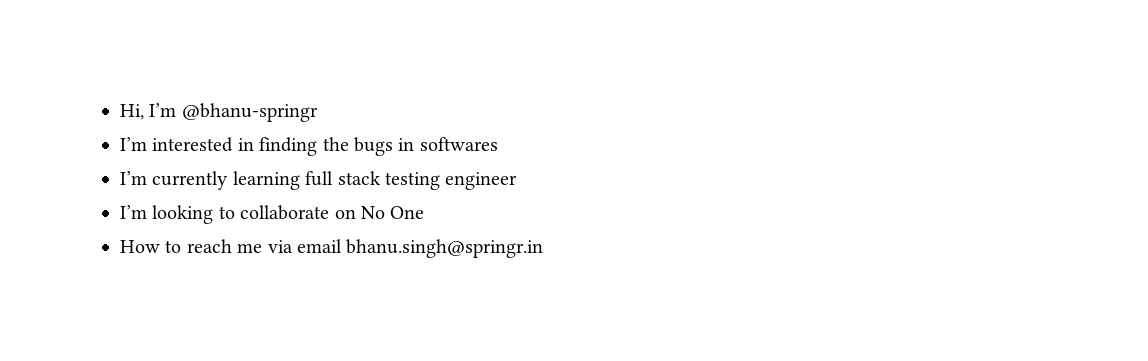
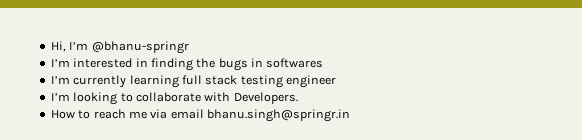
- I’m looking to collaborate on No One
+ I’m looking to collaborate with Developers.

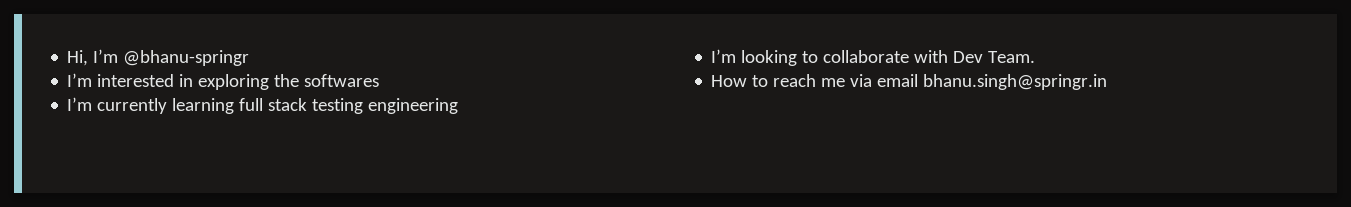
- I’m interested in finding the bugs in softwares
+ I’m interested in exploring the softwares
- I’m currently learning full stack testing engineer
+ I’m currently learning full stack testing engineering
- I’m looking to collaborate with Developers.
+ I’m looking to collaborate with Dev Team.

